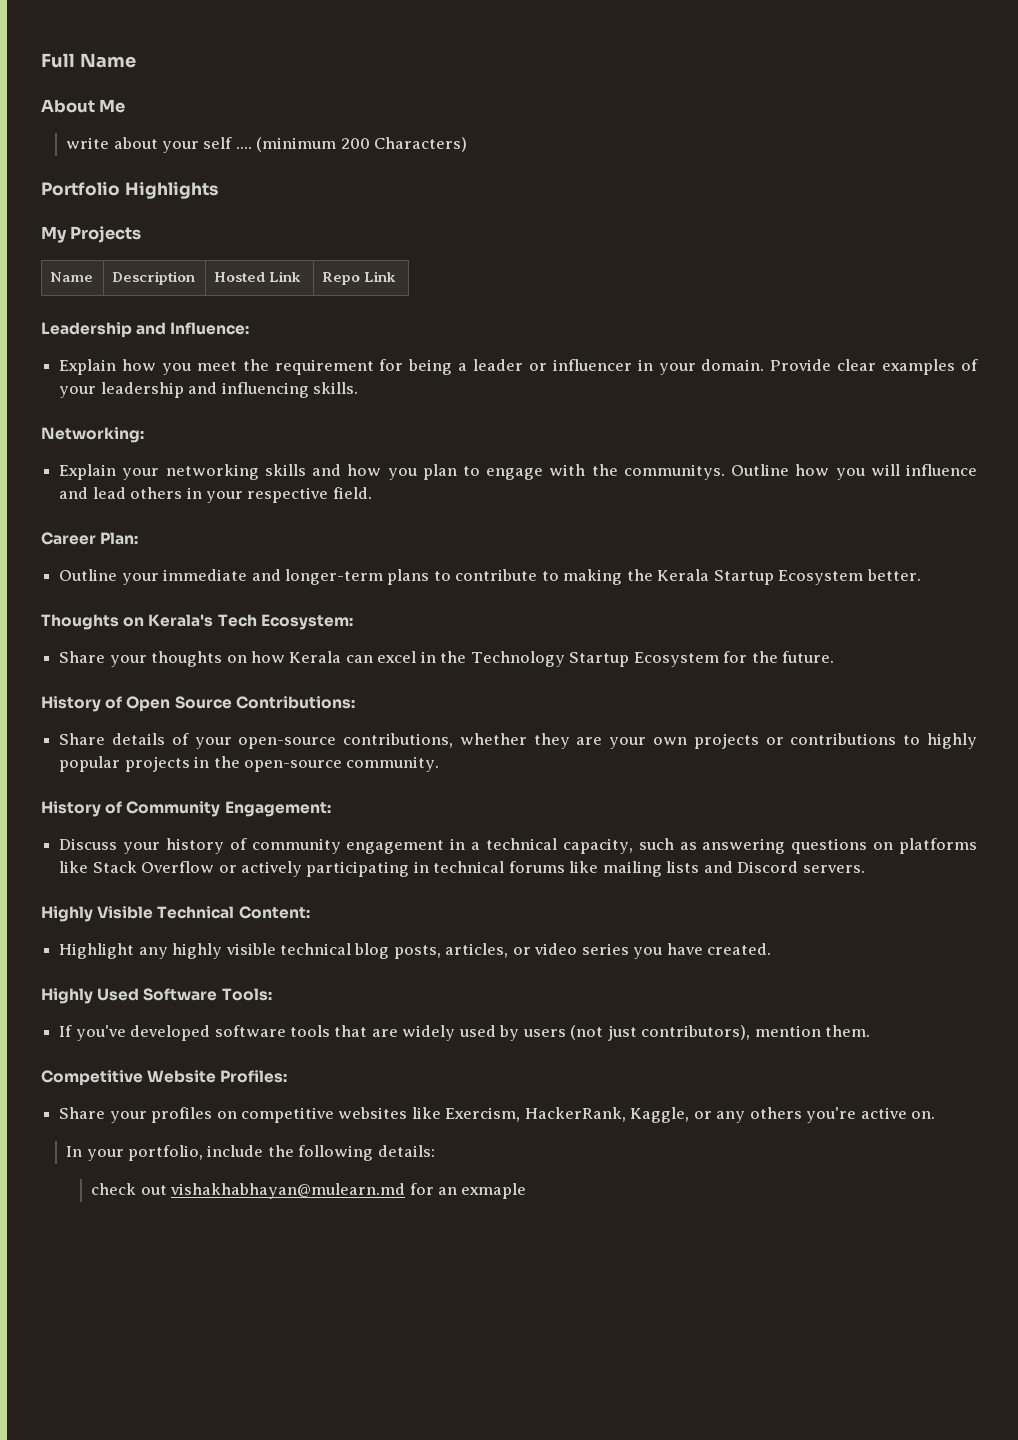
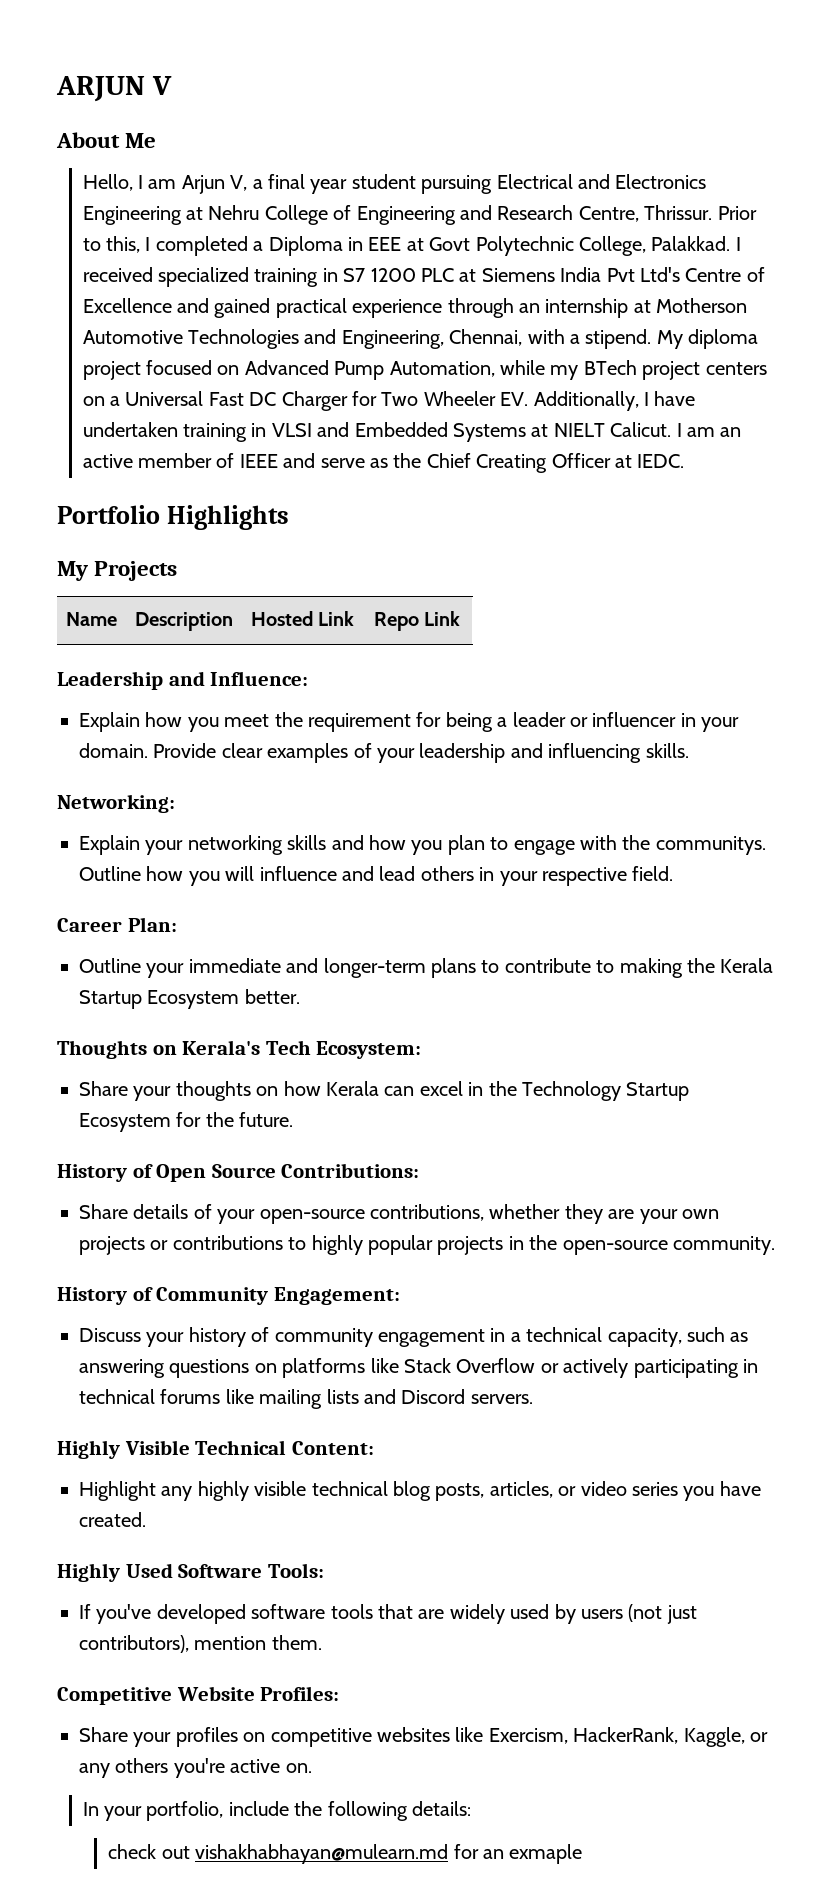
- Full Name
+ ARJUN V
- write about your self .... (minimum 200 Characters)
+ Hello, I am Arjun V, a final year student pursuing Electrical and Electronics Engineering at Nehru College of Engineering and Research Centre, Thrissur. Prior to this, I completed a Diploma in EEE at Govt Polytechnic College, Palakkad. I received specialized training in S7 1200 PLC at Siemens India Pvt Ltd's Centre of Excellence and gained practical experience through an internship at Motherson Automotive Technologies and Engineering, Chennai, with a stipend. My diploma project focused on Advanced Pump Automation, while my BTech project centers on a Universal Fast DC Charger for Two Wheeler EV. Additionally, I have undertaken training in VLSI and Embedded Systems at NIELT Calicut. I am an active member of IEEE and serve as the Chief Creating Officer at IEDC.

